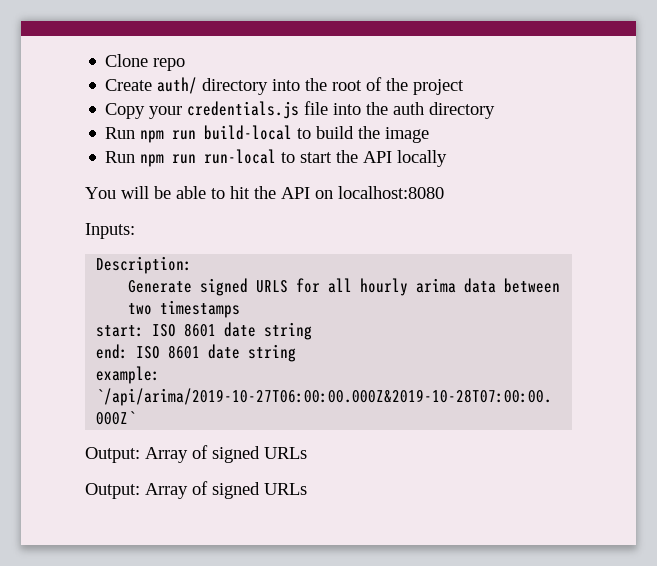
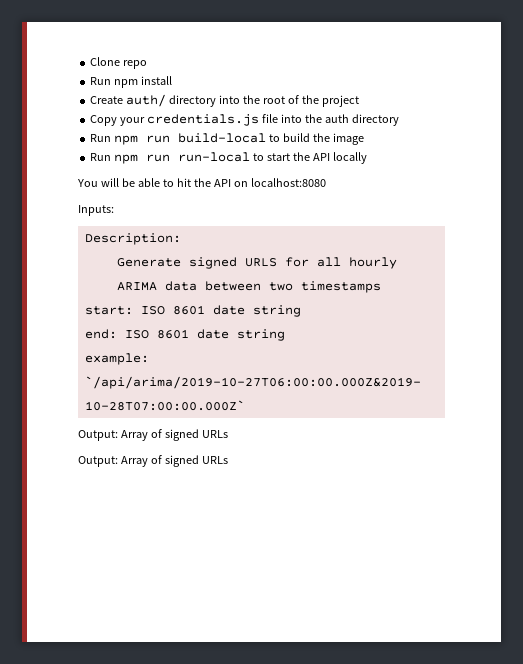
+ Run npm install
- Generate signed URLS for all hourly arima data between two timestamps
+ Generate signed URLS for all hourly ARIMA data between two timestamps

